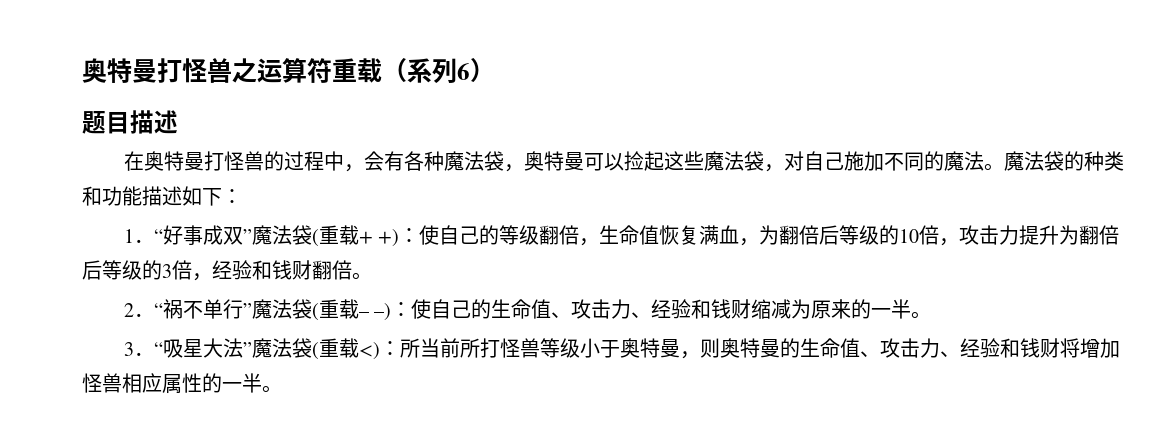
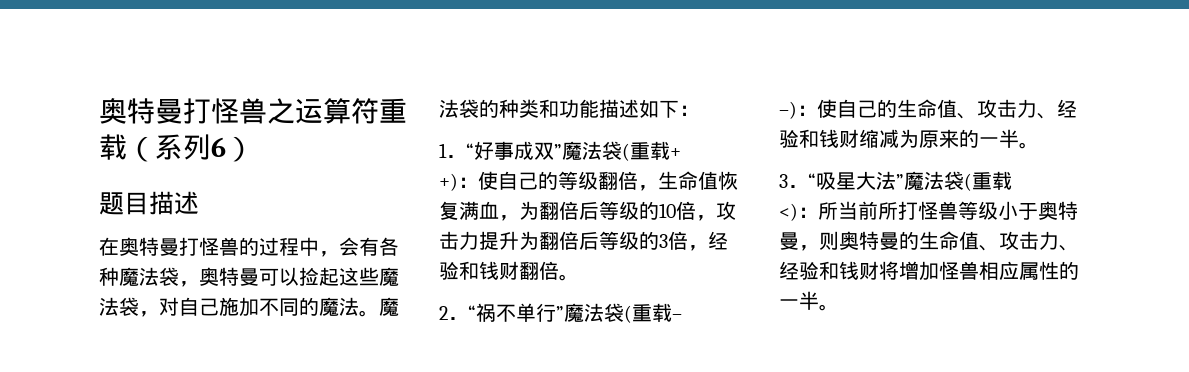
- 1．“好事成双”魔法袋(重载+ +)：使自己的等级翻倍，生命值恢复满血，为翻倍后等级的10倍，攻击力提升为翻倍后等级的3倍，经验和钱财翻倍。
+ 1．“好事成双”魔法袋(重载+
+ +)：使自己的等级翻倍，生命值恢复满血，为翻倍后等级的10倍，攻击力提升为翻倍后等级的3倍，经验和钱财翻倍。
- 2．“祸不单行”魔法袋(重载– –)：使自己的生命值、攻击力、经验和钱财缩减为原来的一半。
+ 2．“祸不单行”魔法袋(重载–
+ –)：使自己的生命值、攻击力、经验和钱财缩减为原来的一半。
- 3．“吸星大法”魔法袋(重载<)：所当前所打怪兽等级小于奥特曼，则奥特曼的生命值、攻击力、经验和钱财将增加怪兽相应属性的一半。
+ 3．“吸星大法”魔法袋(重载
+ <)：所当前所打怪兽等级小于奥特曼，则奥特曼的生命值、攻击力、经验和钱财将增加怪兽相应属性的一半。

